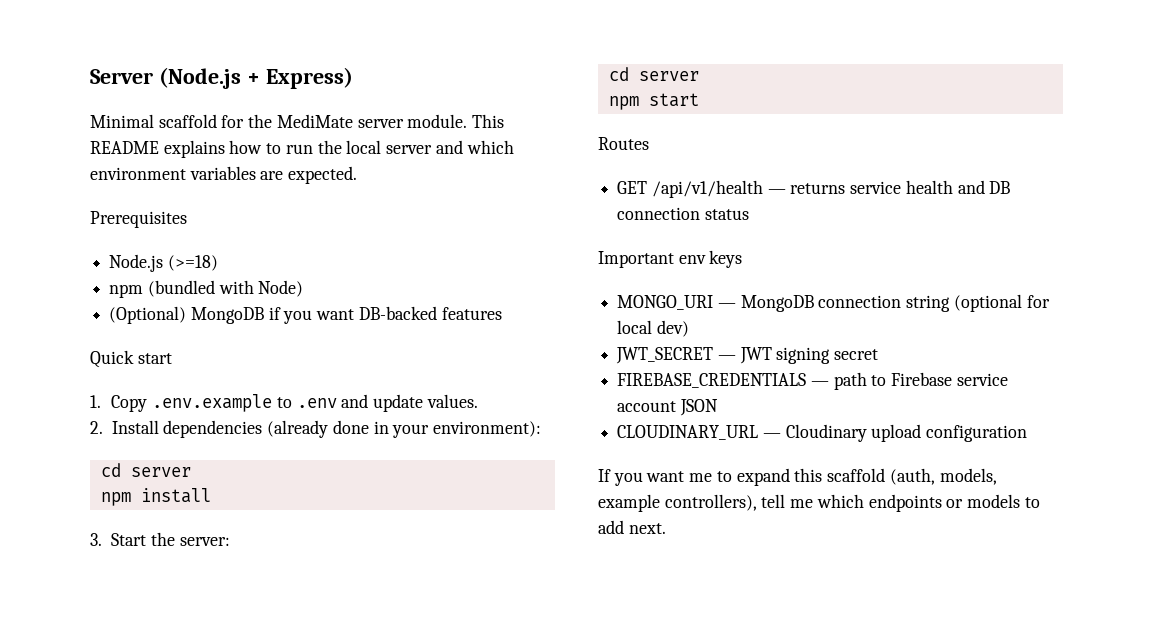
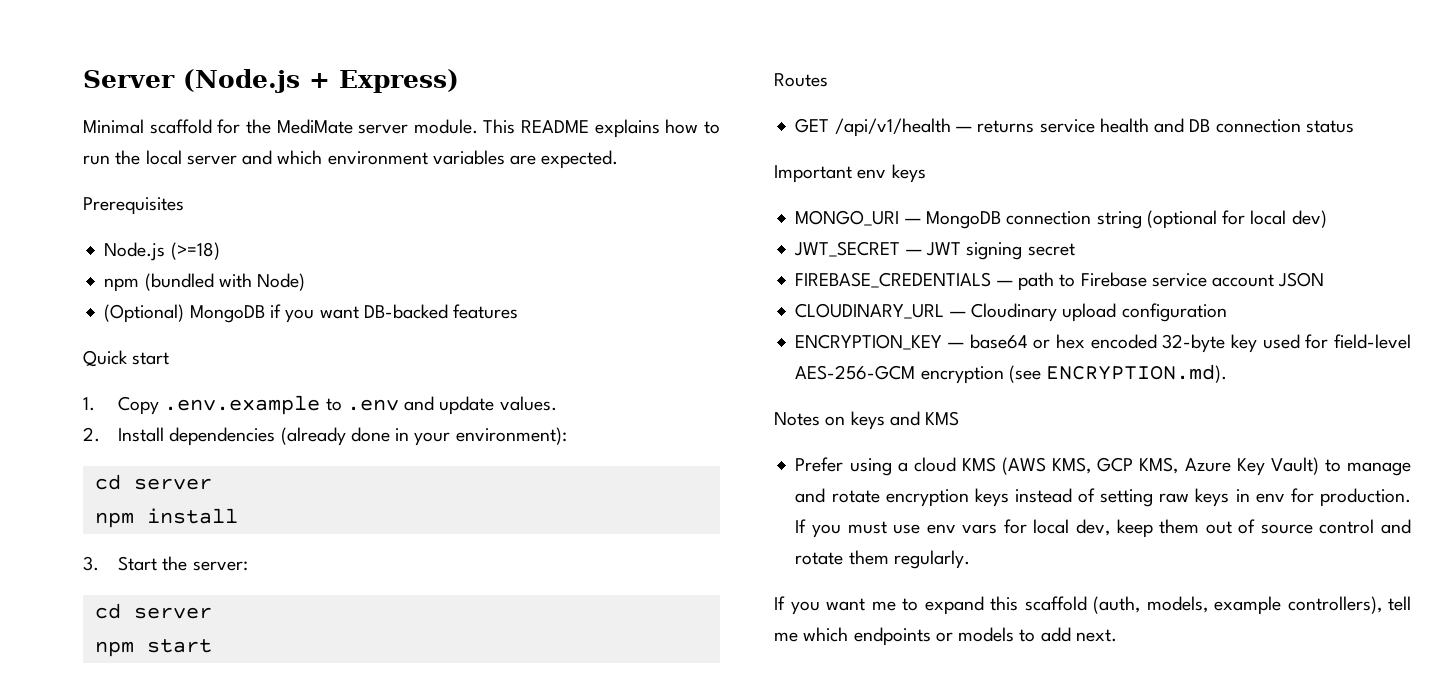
+ ENCRYPTION_KEY — base64 or hex encoded 32-byte key used for field-level AES-256-GCM encryption (see ENCRYPTION.md).
+ Notes on keys and KMS
+ Prefer using a cloud KMS (AWS KMS, GCP KMS, Azure Key Vault) to manage and rotate encryption keys instead of setting raw keys in env for production. If you must use env vars for local dev, keep them out of source control and rotate them regularly.

